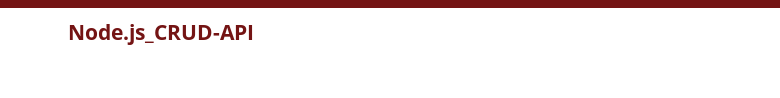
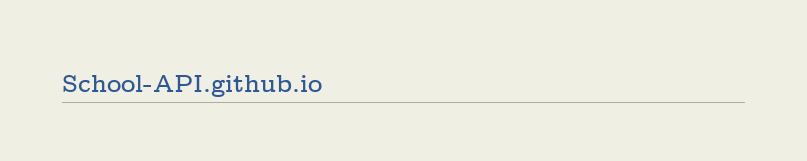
- Node.js_CRUD-API
+ School-API.github.io

